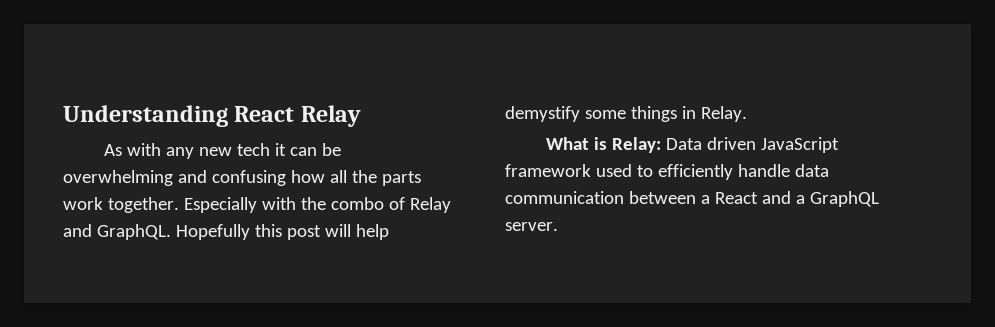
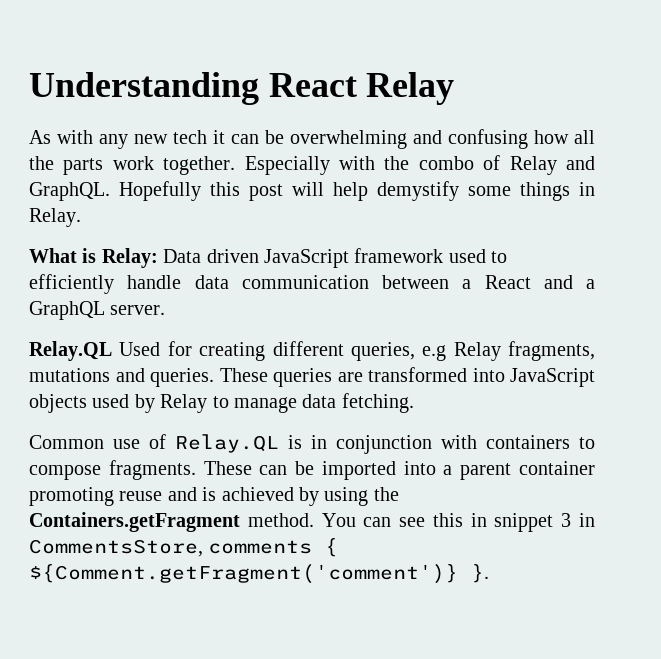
+ Relay.QL Used for creating different queries, e.g Relay fragments, mutations and queries. These queries are transformed into JavaScript objects used by Relay to manage data fetching.
+ Common use of Relay.QL is in conjunction with containers to compose fragments. These can be imported into a parent container promoting reuse and is achieved by using the Containers.getFragment method. You can see this in snippet 3 in CommentsStore, comments { ${Comment.getFragment('comment')} }.

